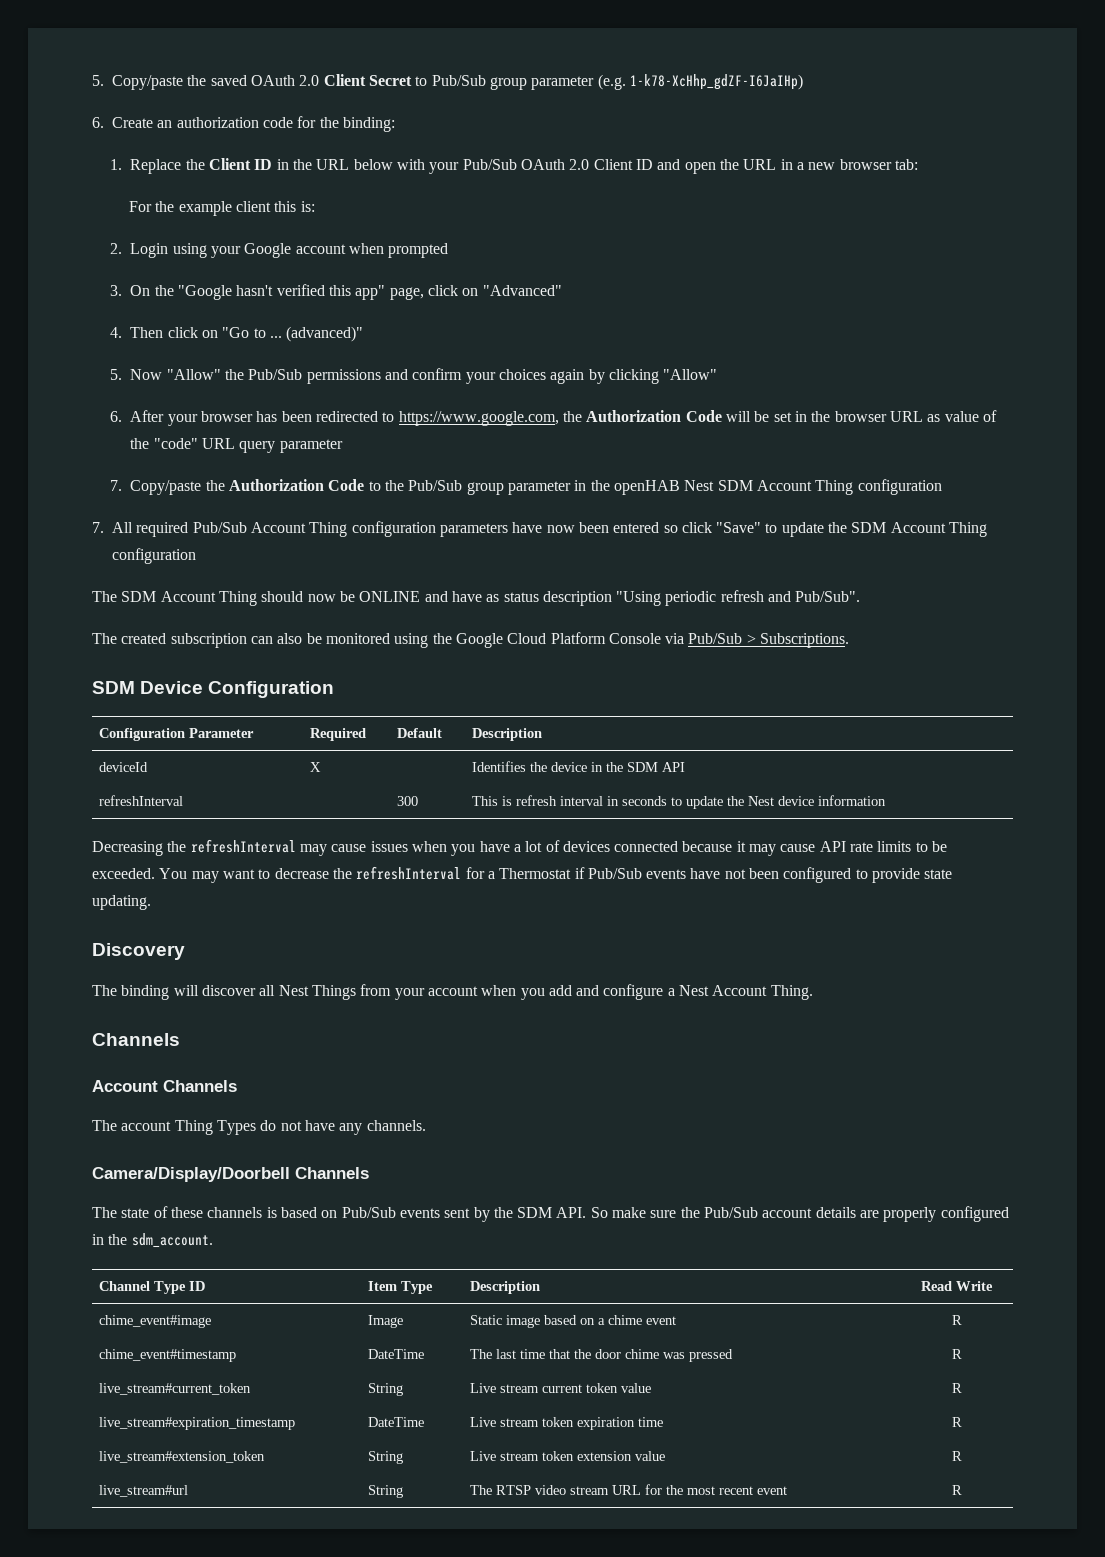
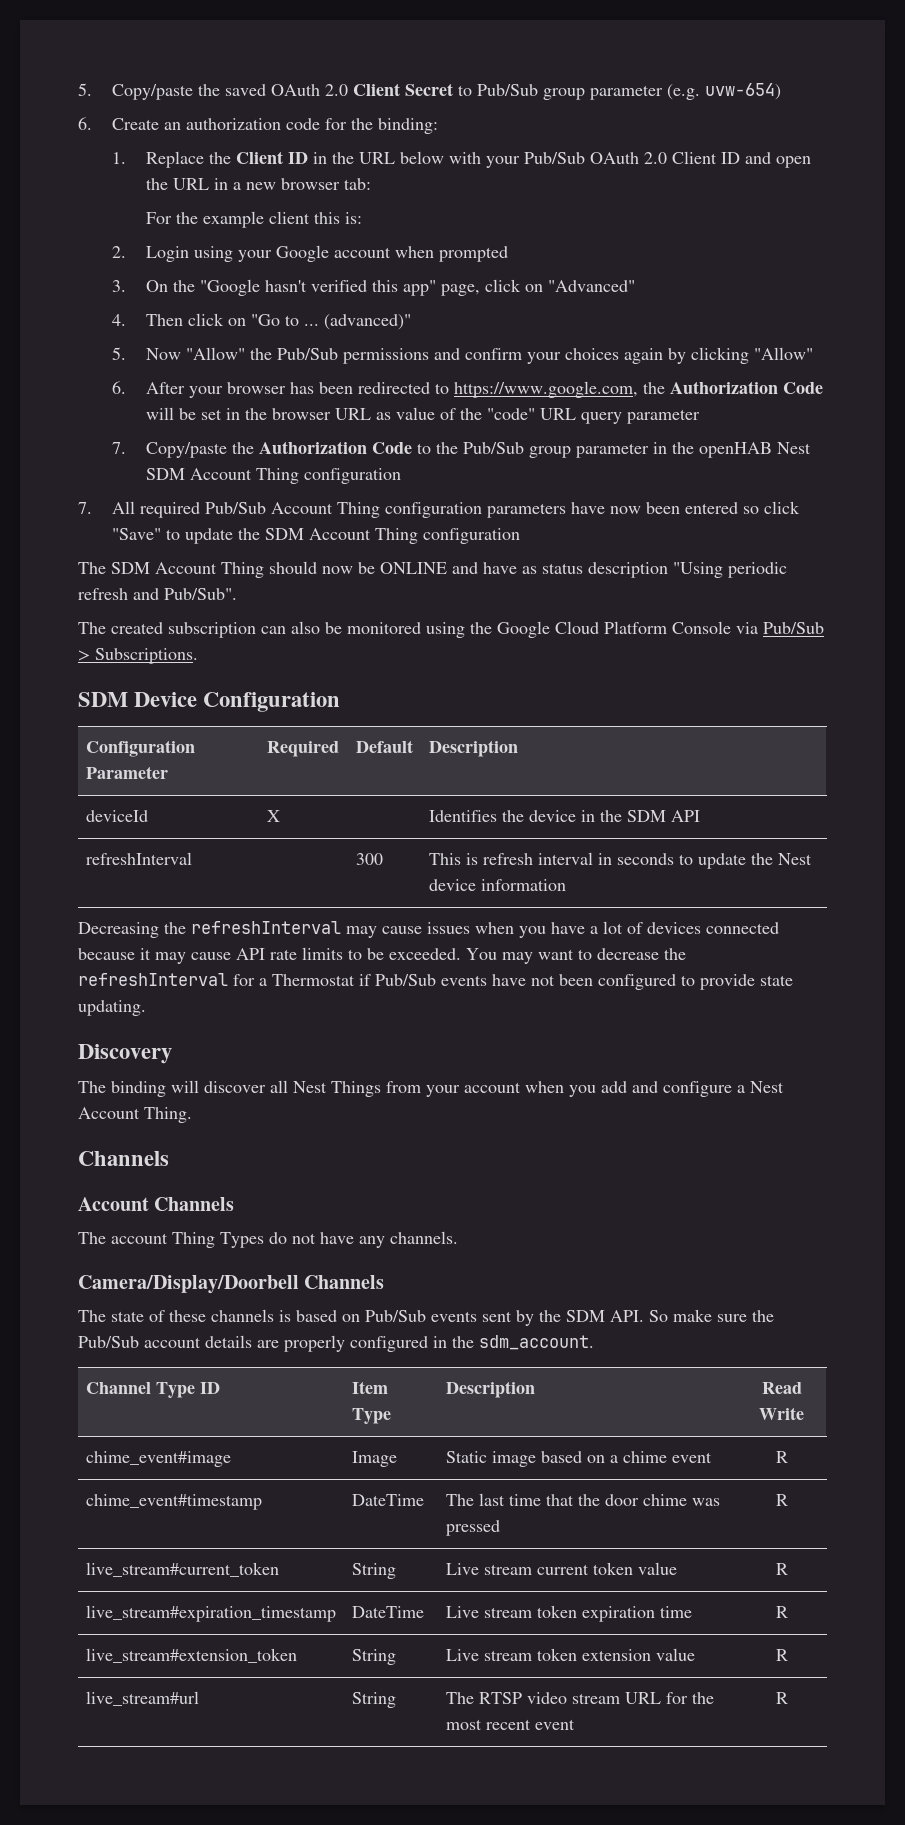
- 5. Copy/paste the saved OAuth 2.0 Client Secret to Pub/Sub group parameter (e.g. 1-k78-XcHhp_gdZF-I6JaIHp)
+ 5. Copy/paste the saved OAuth 2.0 Client Secret to Pub/Sub group parameter (e.g. uvw-654)

